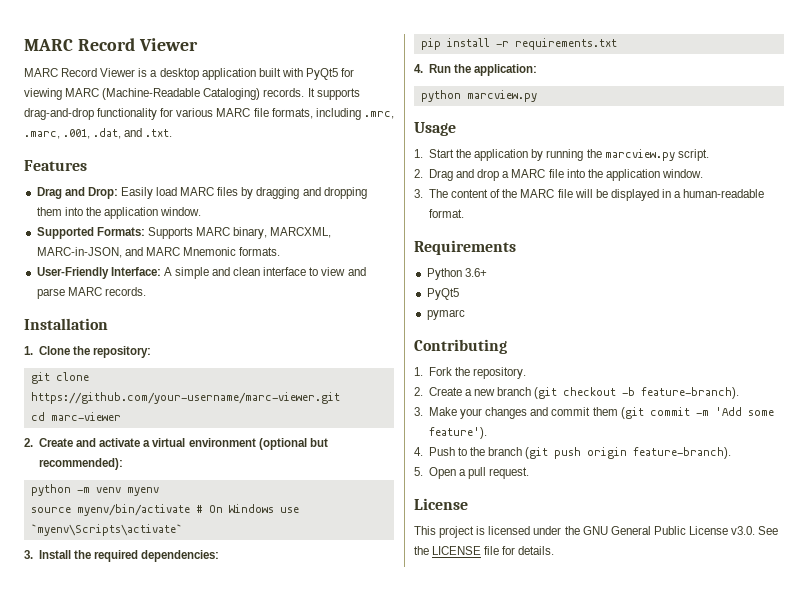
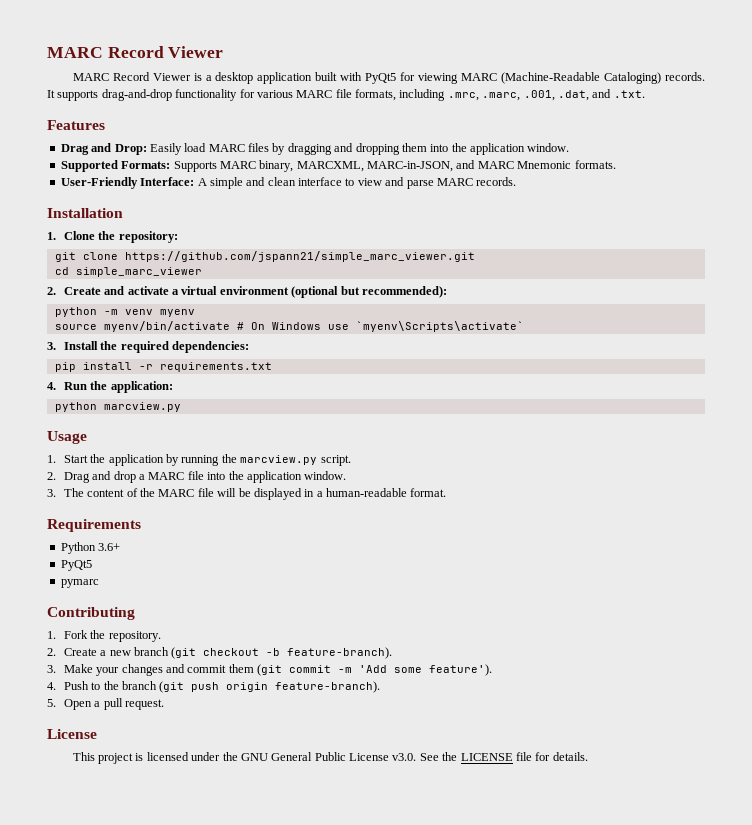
- git clone https://github.com/your-username/marc-viewer.git
+ git clone https://github.com/jspann21/simple_marc_viewer.git
- cd marc-viewer
+ cd simple_marc_viewer

